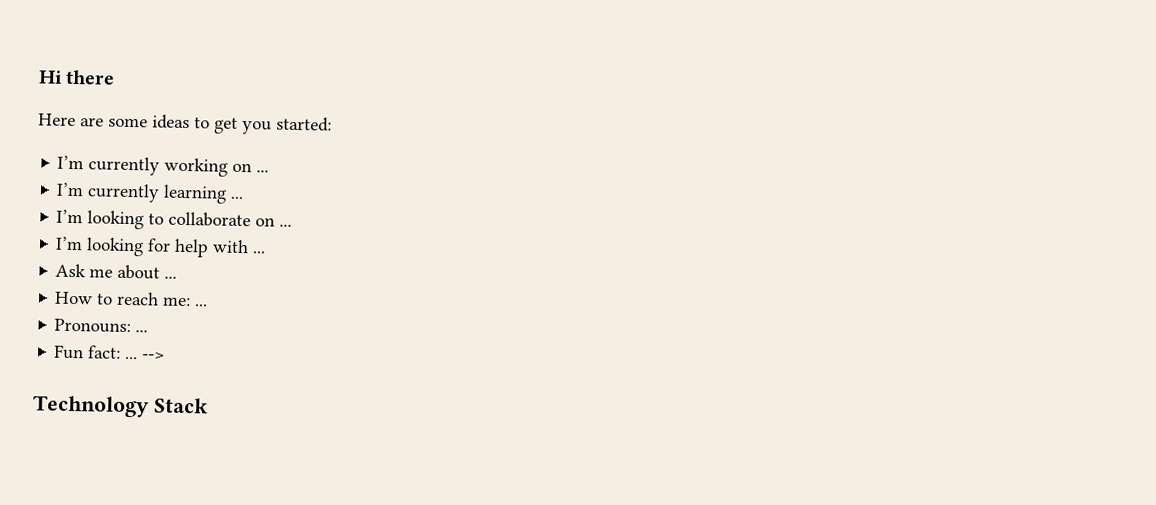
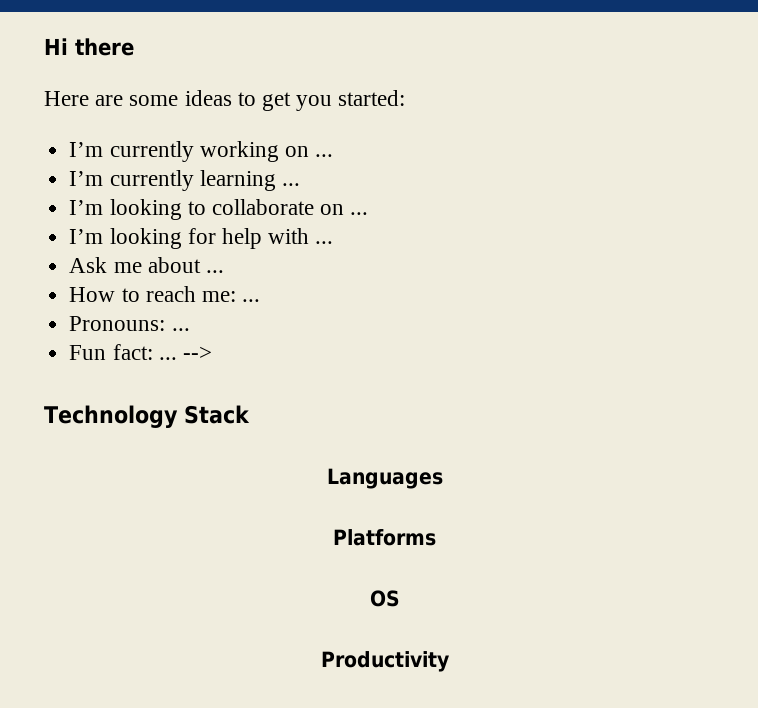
+ Languages
+ Platforms
+ OS
+ Productivity

